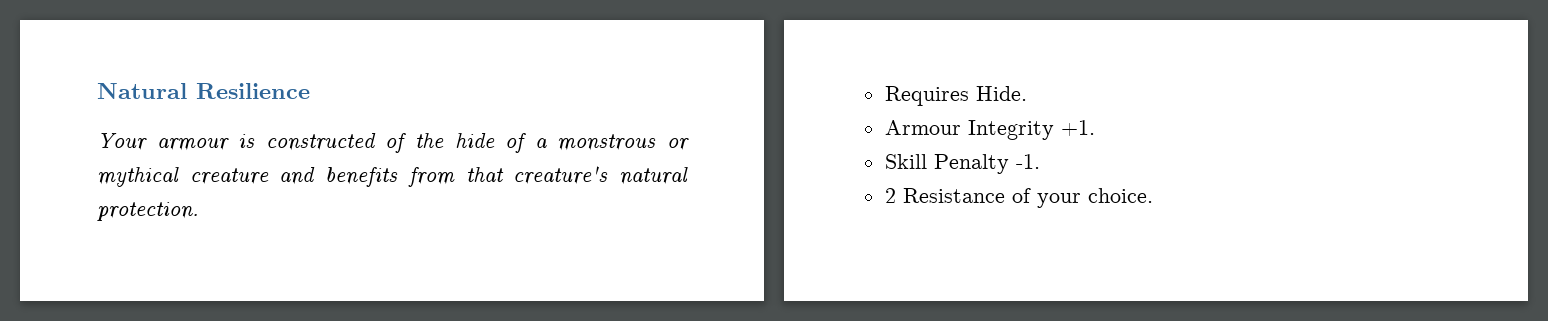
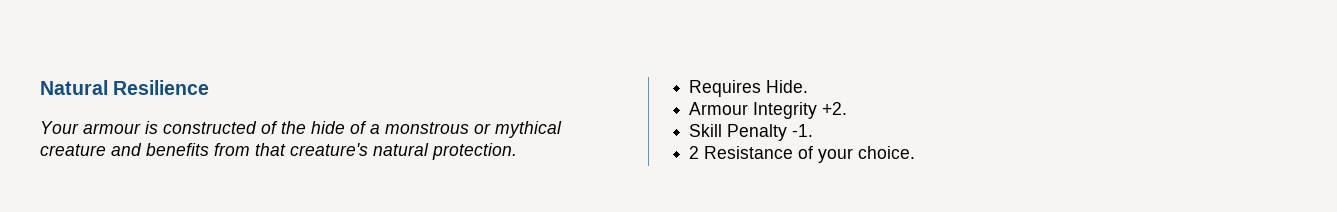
- Armour Integrity +1.
+ Armour Integrity +2.

